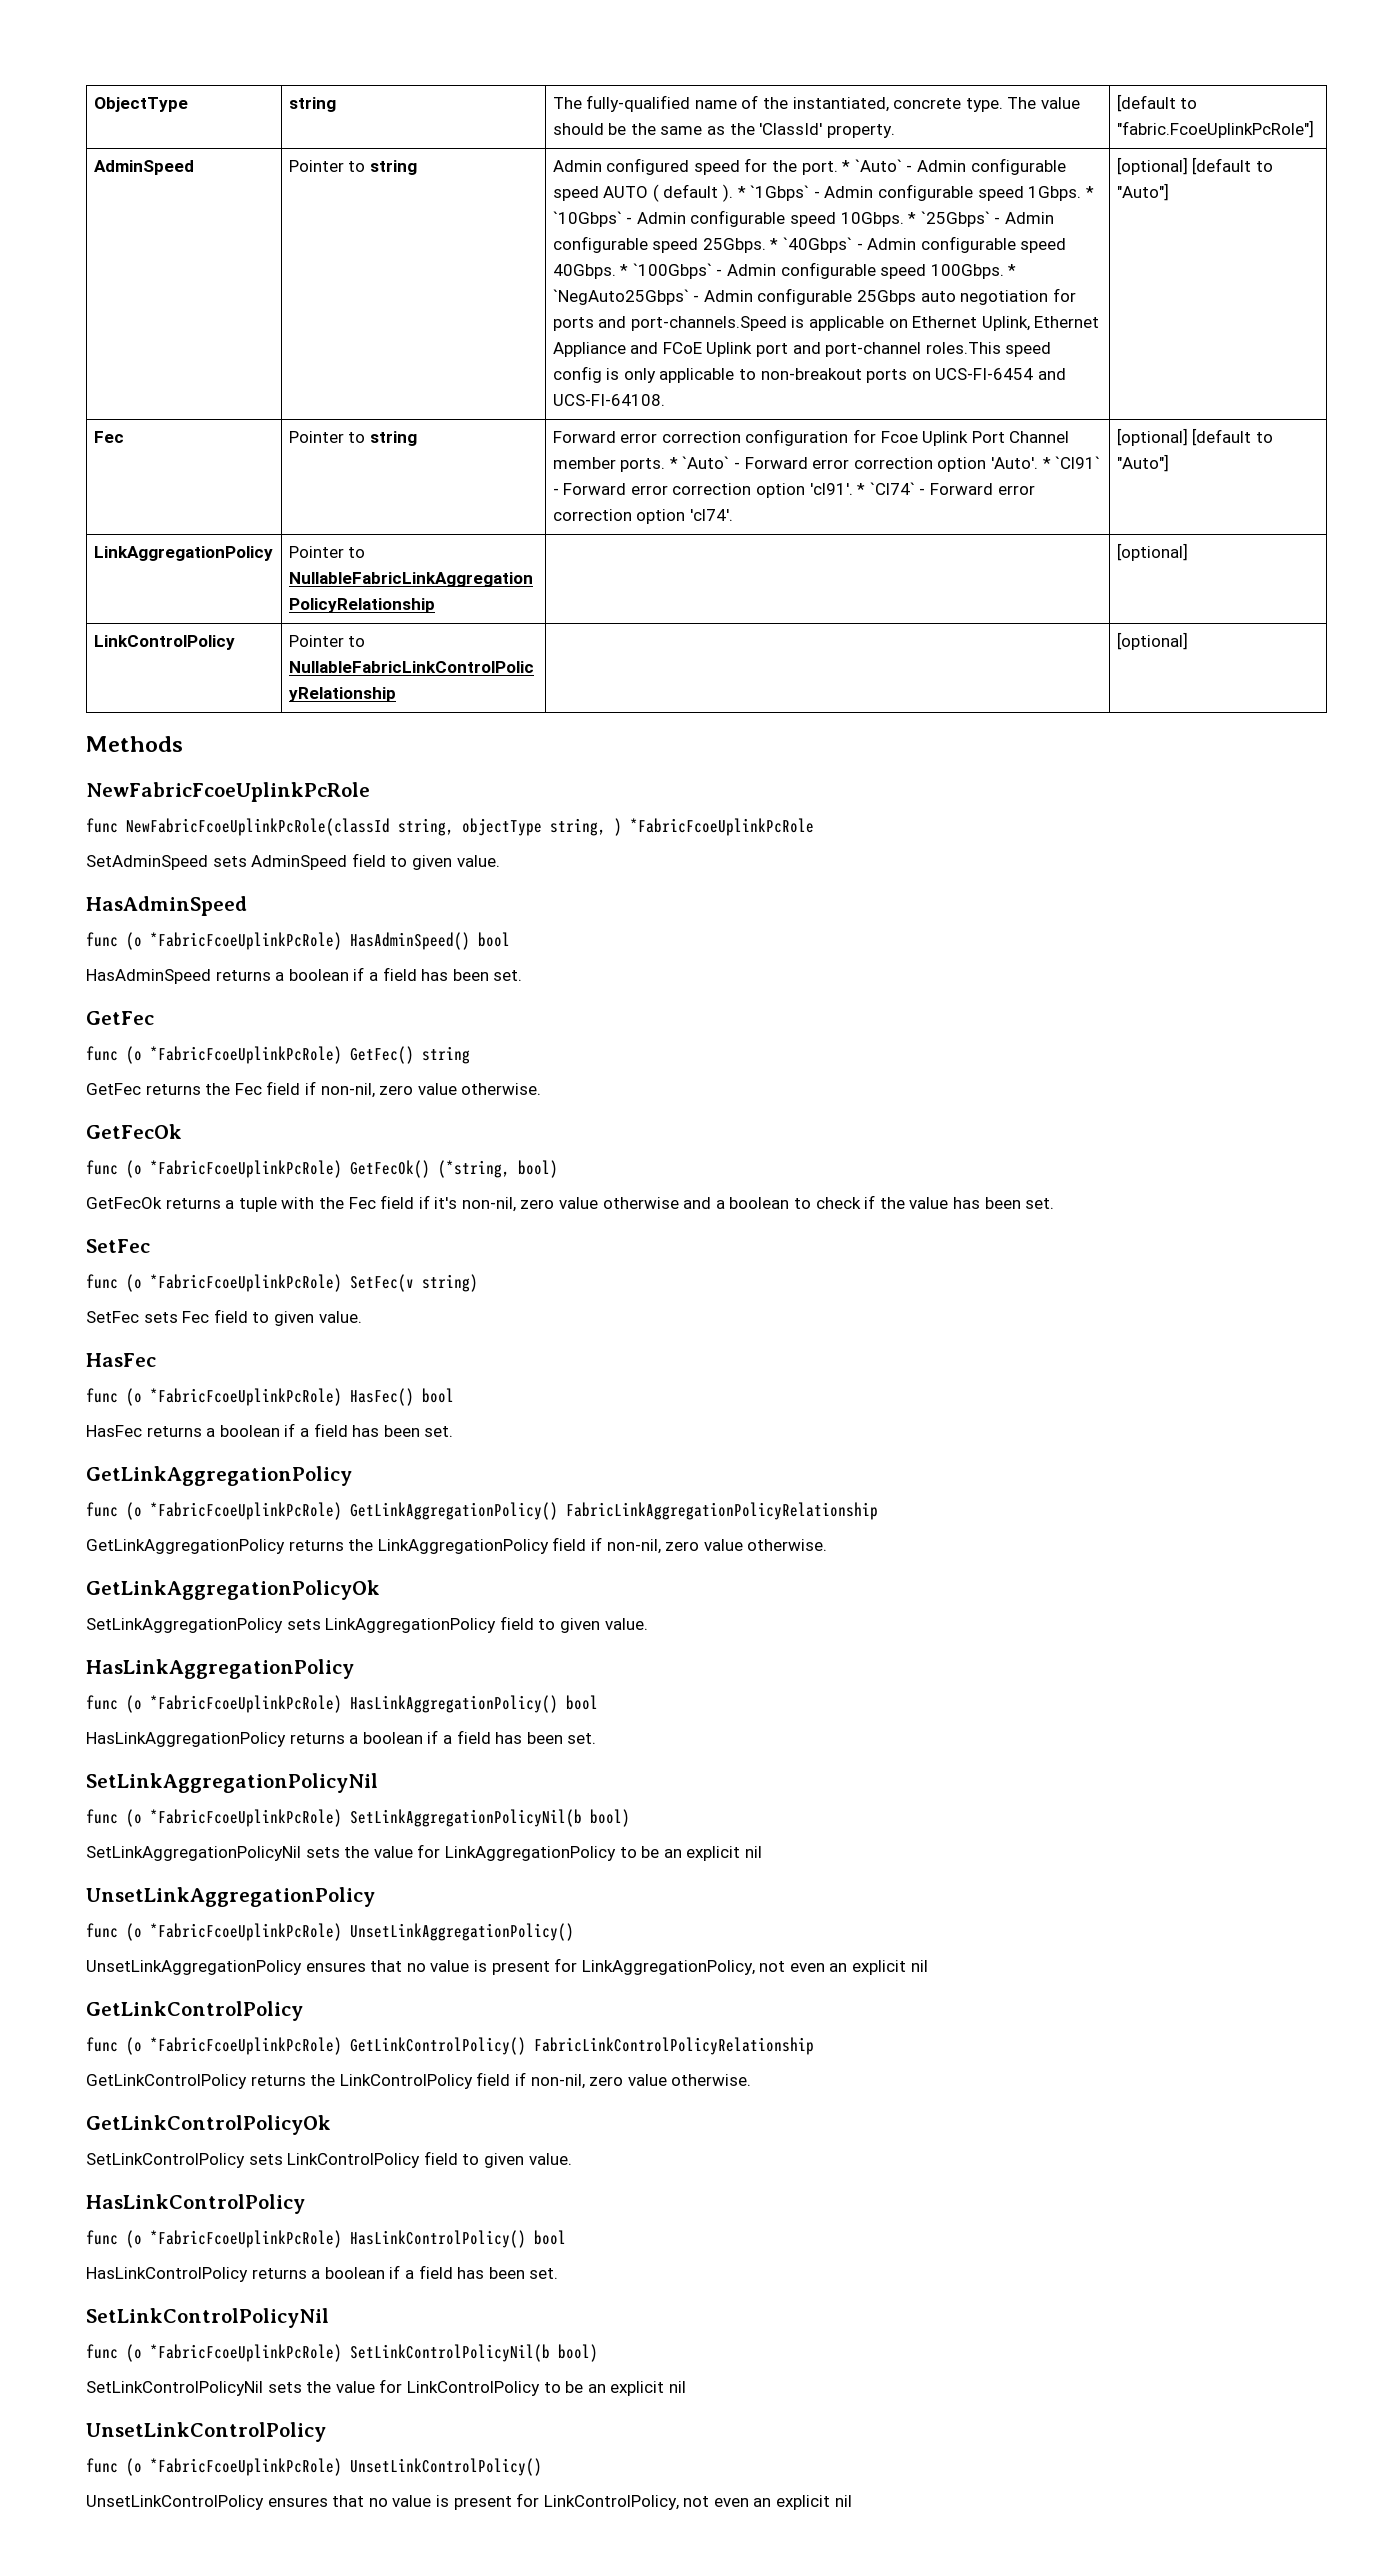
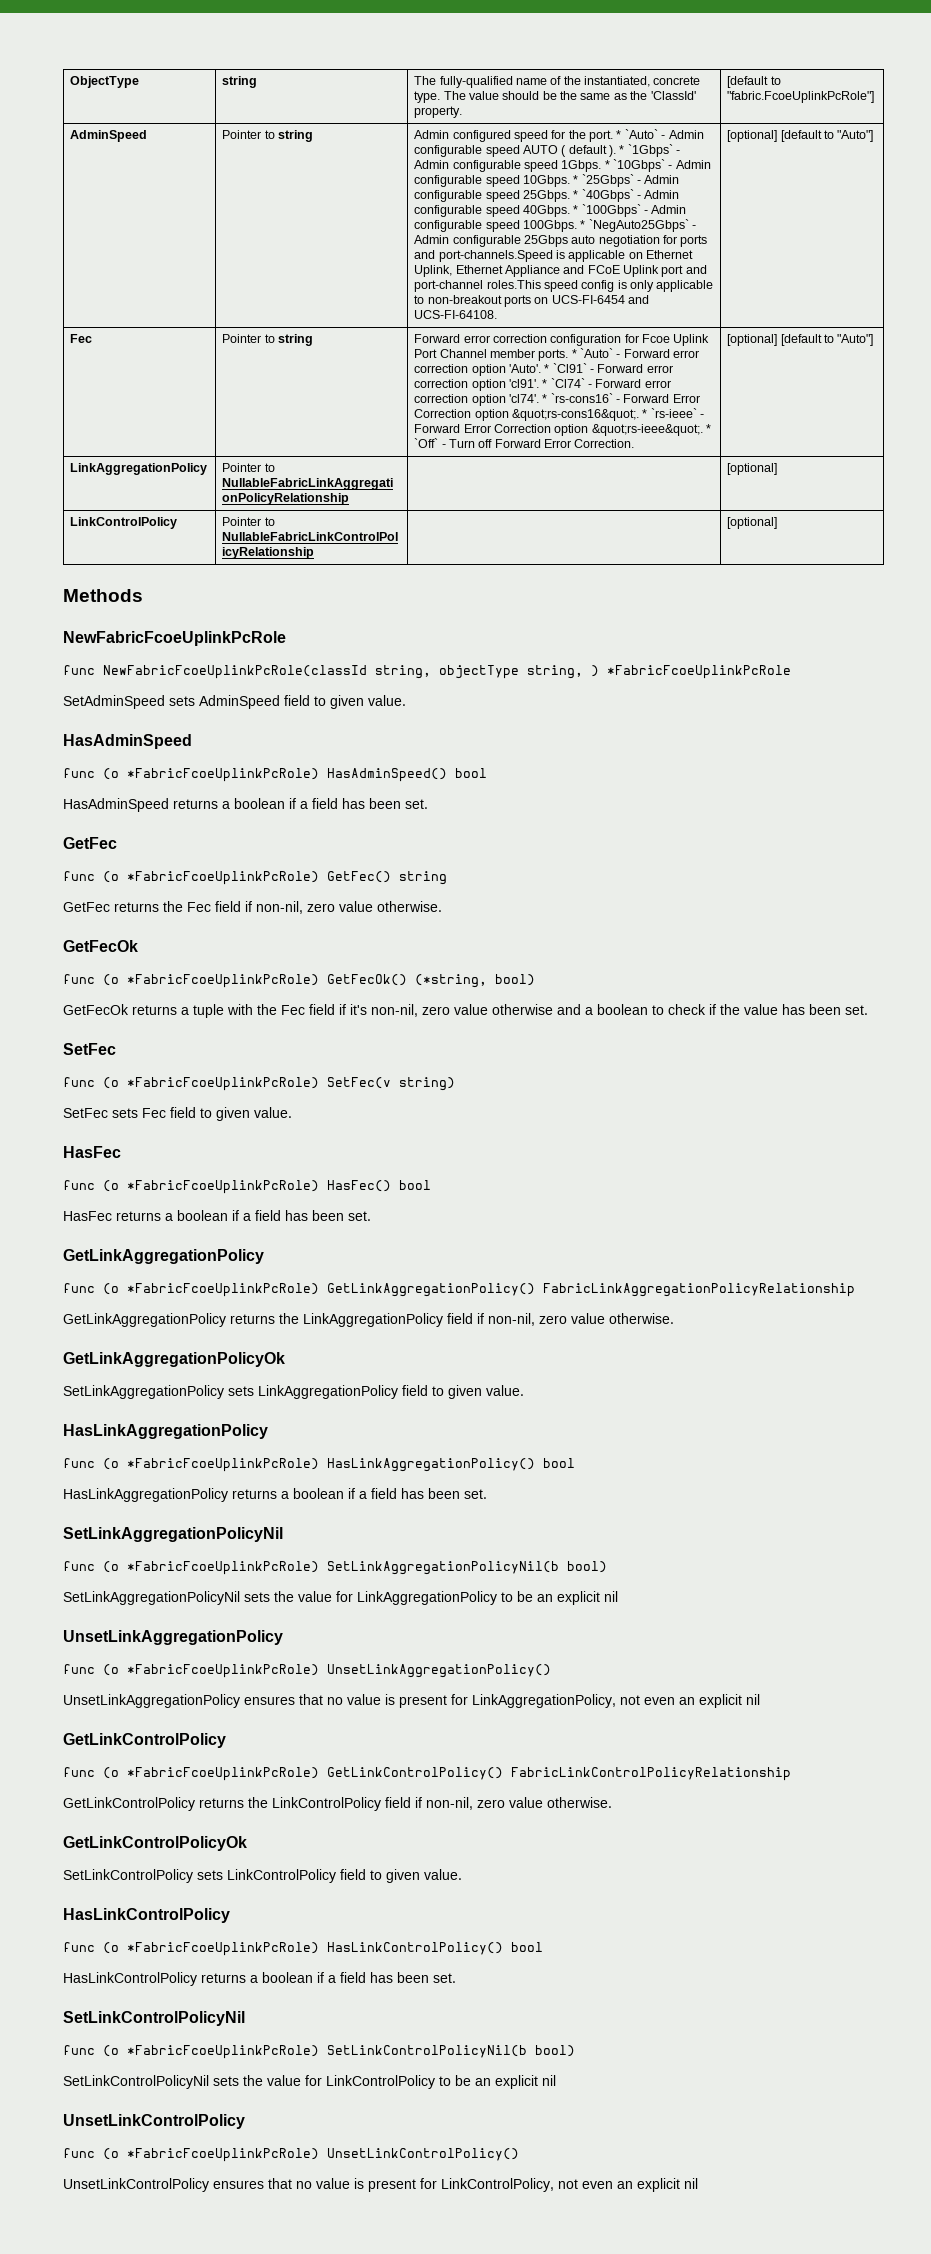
+ * `rs-cons16` - Forward Error Correction option &quot;rs-cons16&quot;. * `rs-ieee` - Forward Error Correction option &quot;rs-ieee&quot;. * `Off` - Turn off Forward Error Correction.

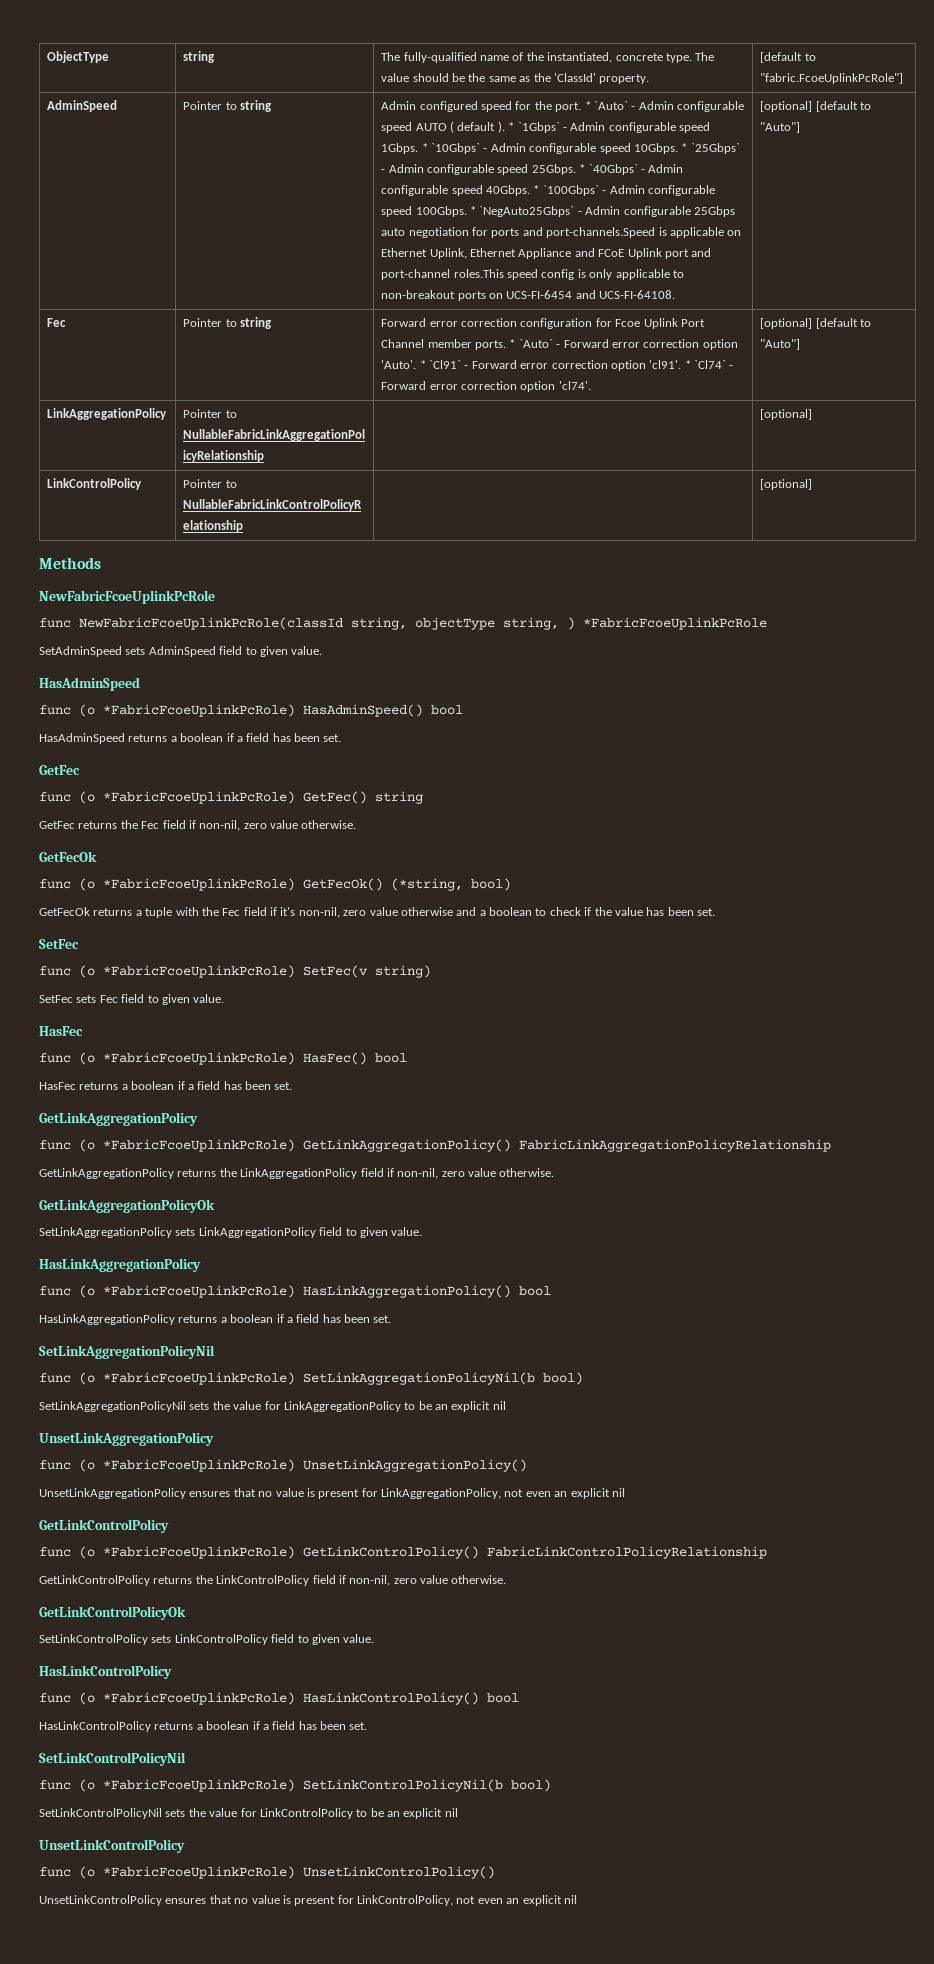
- * `rs-cons16` - Forward Error Correction option &quot;rs-cons16&quot;. * `rs-ieee` - Forward Error Correction option &quot;rs-ieee&quot;. * `Off` - Turn off Forward Error Correction.

